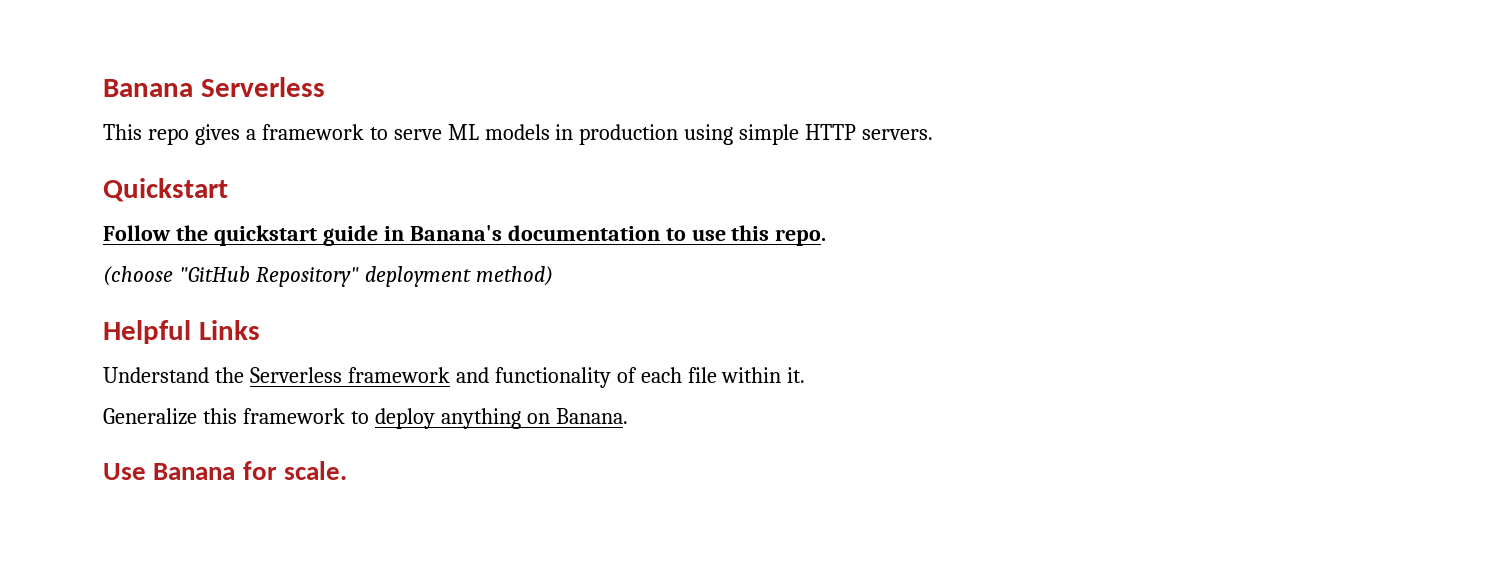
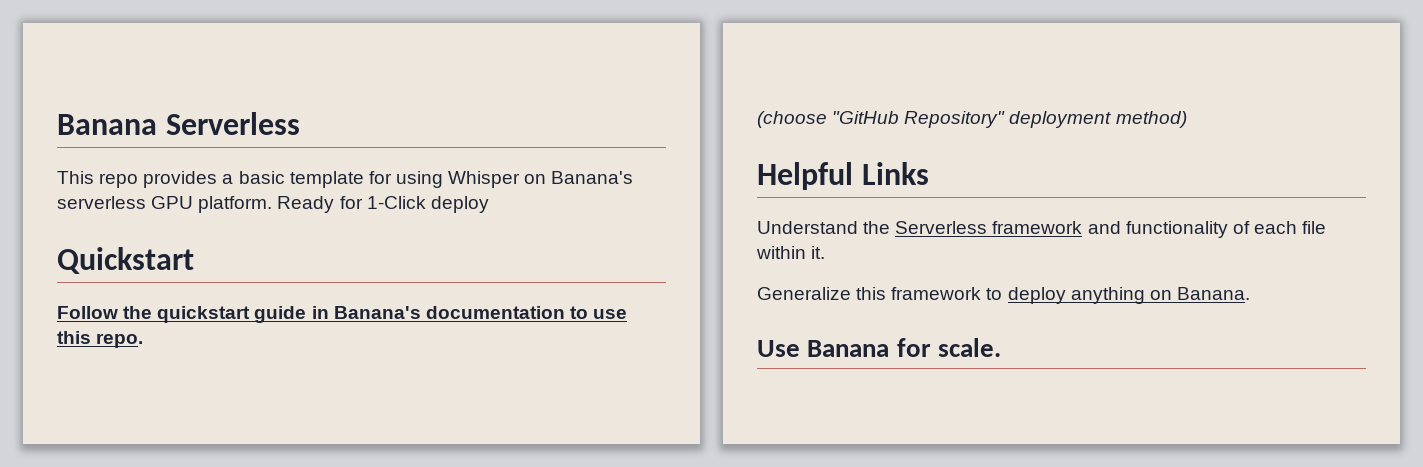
- This repo gives a framework to serve ML models in production using simple HTTP servers.
+ This repo provides a basic template for using Whisper on Banana's serverless GPU platform. Ready for 1-Click deploy

